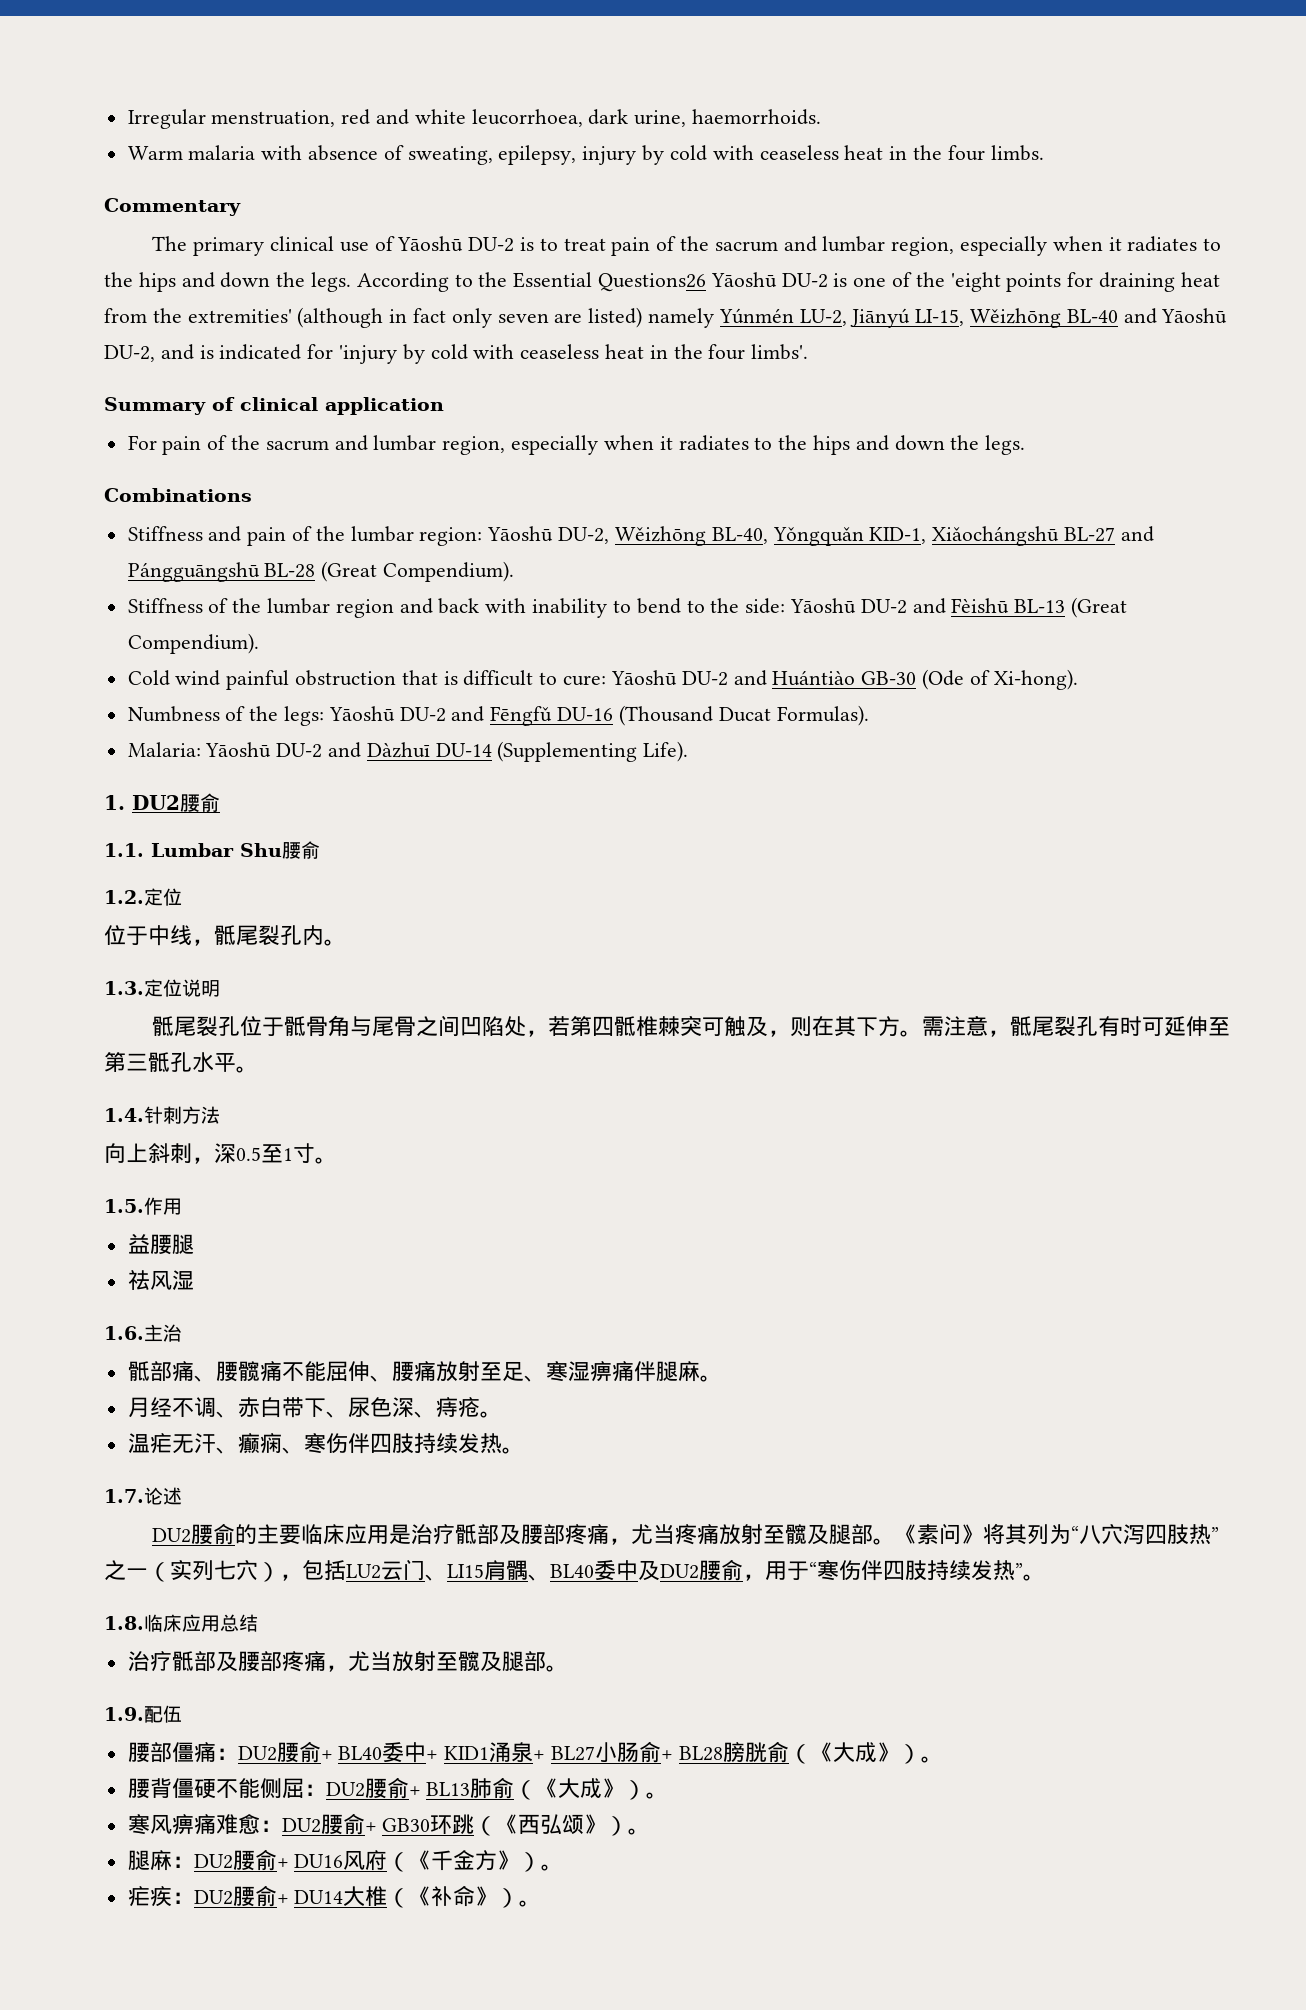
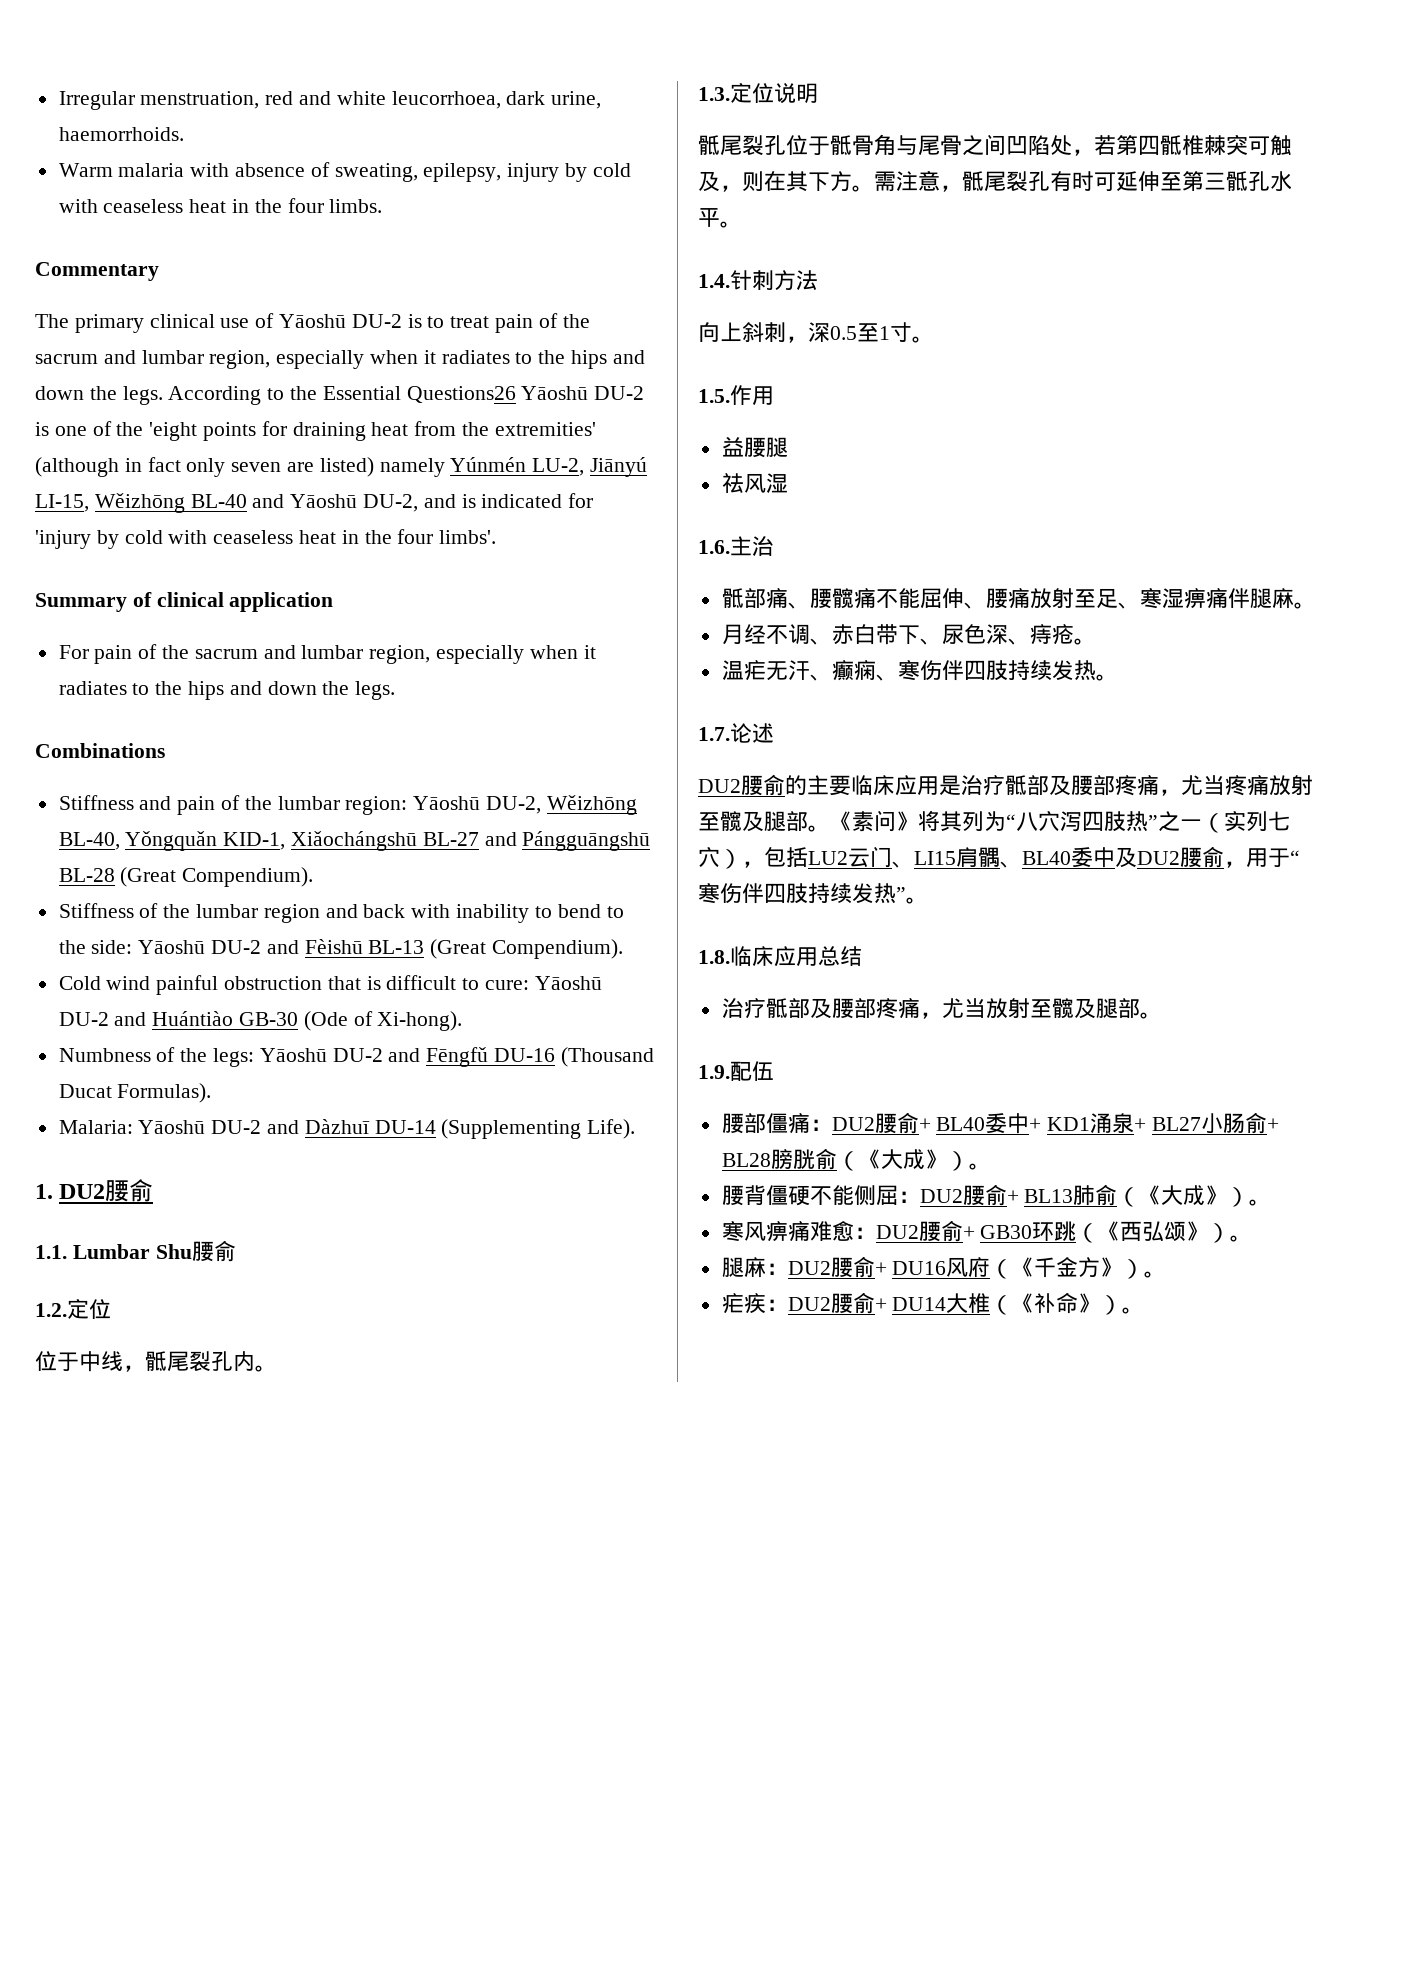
- 腰部僵痛：DU2腰俞+ BL40委中+ KID1涌泉+ BL27小肠俞+ BL28膀胱俞（《大成》）。
+ 腰部僵痛：DU2腰俞+ BL40委中+ KD1涌泉+ BL27小肠俞+ BL28膀胱俞（《大成》）。

